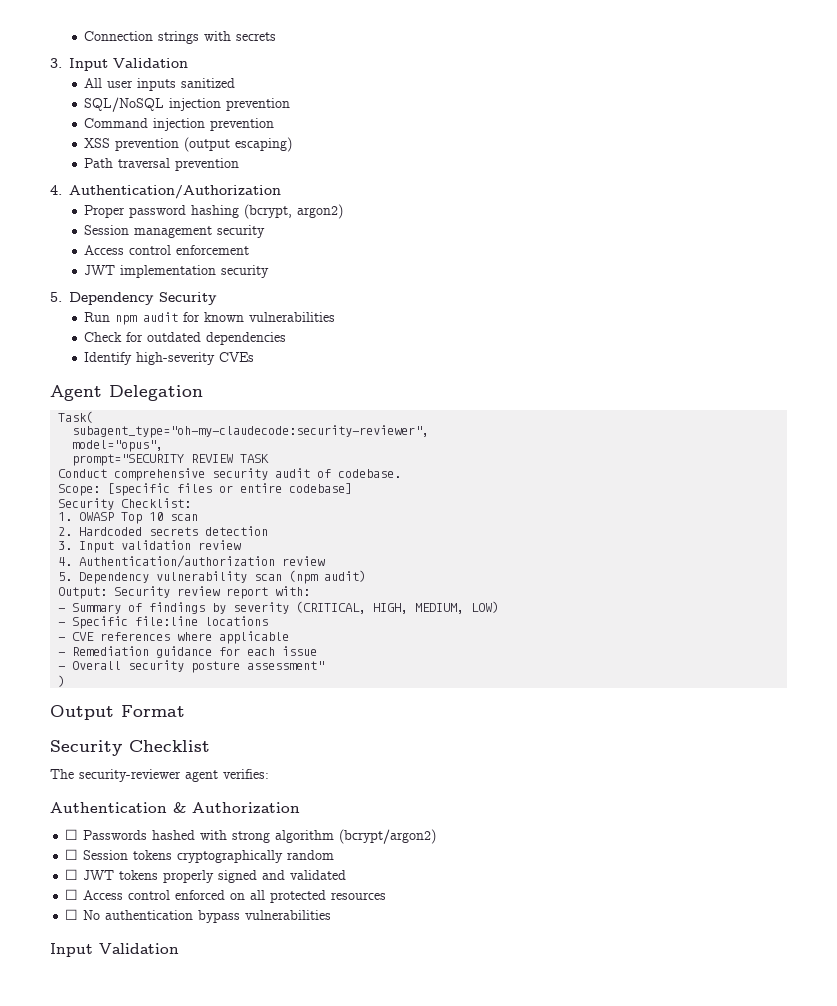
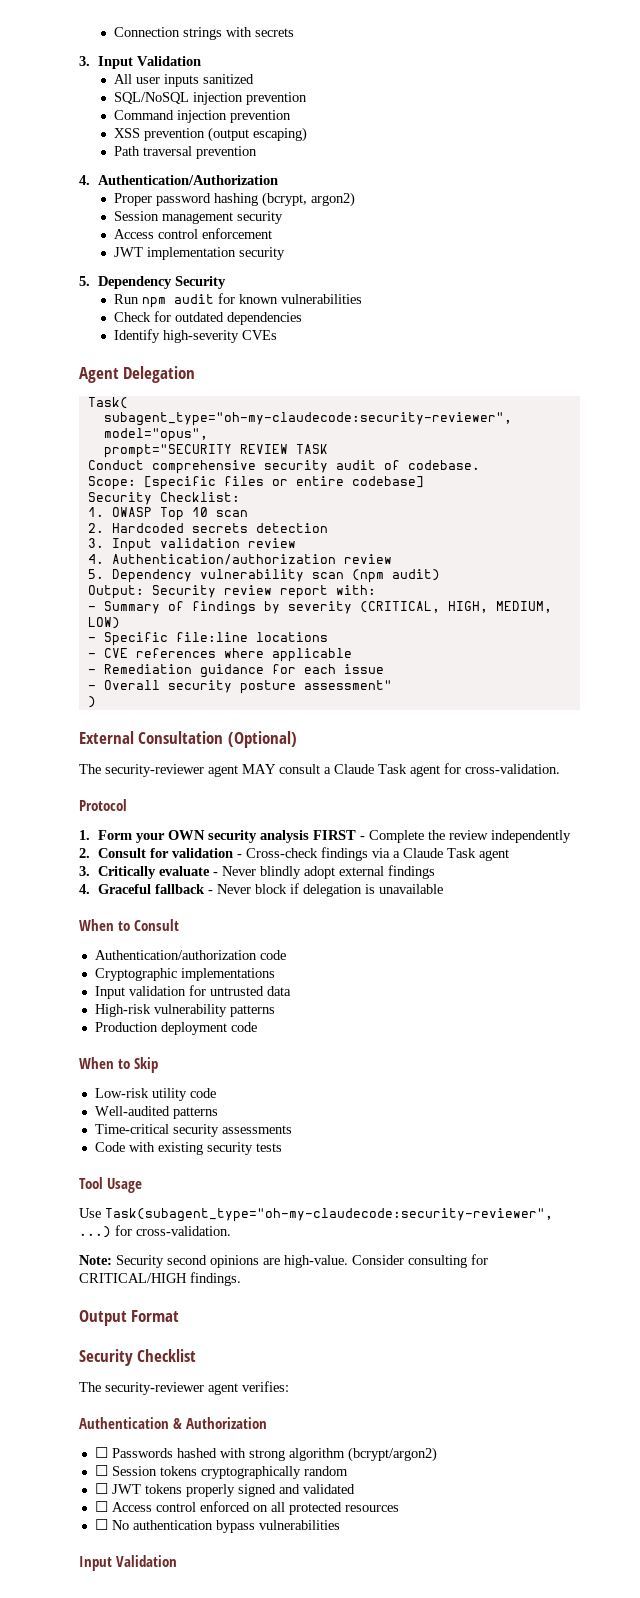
+ External Consultation (Optional)
+ The security-reviewer agent MAY consult a Claude Task agent for cross-validation.
+ Protocol
+ 1. Form your OWN security analysis FIRST - Complete the review independently
+ 2. Consult for validation - Cross-check findings via a Claude Task agent
+ 3. Critically evaluate - Never blindly adopt external findings
+ 4. Graceful fallback - Never block if delegation is unavailable
+ When to Consult
+ Authentication/authorization code
+ Cryptographic implementations
+ Input validation for untrusted data
+ High-risk vulnerability patterns
+ Production deployment code
+ When to Skip
+ Low-risk utility code
+ Well-audited patterns
+ Time-critical security assessments
+ Code with existing security tests
+ Tool Usage
+ Use Task(subagent_type="oh-my-claudecode:security-reviewer", ...) for cross-validation.
+ Note: Security second opinions are high-value. Consider consulting for CRITICAL/HIGH findings.

